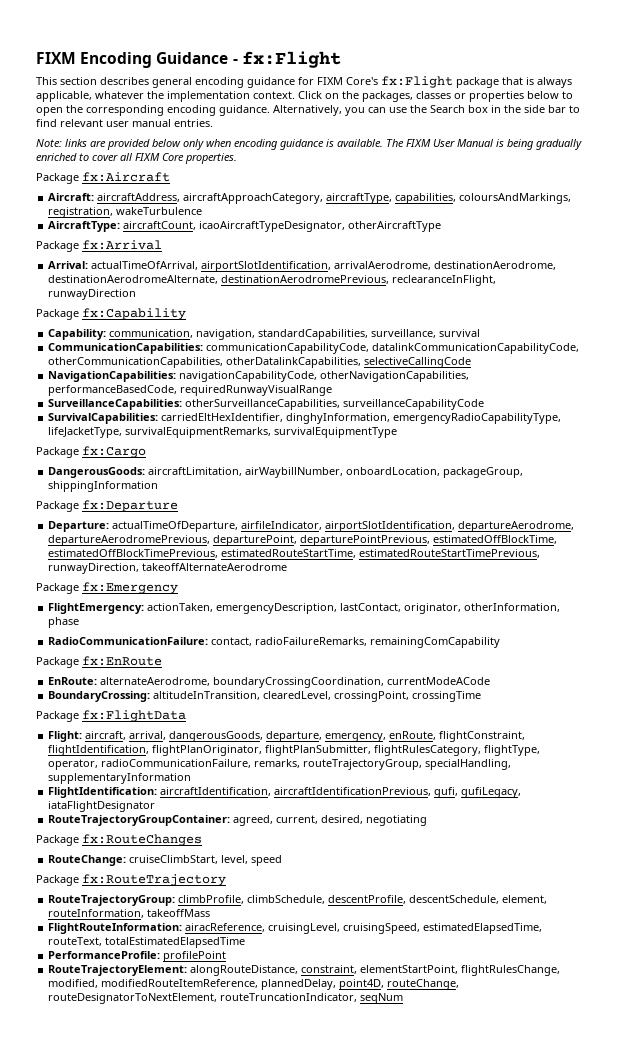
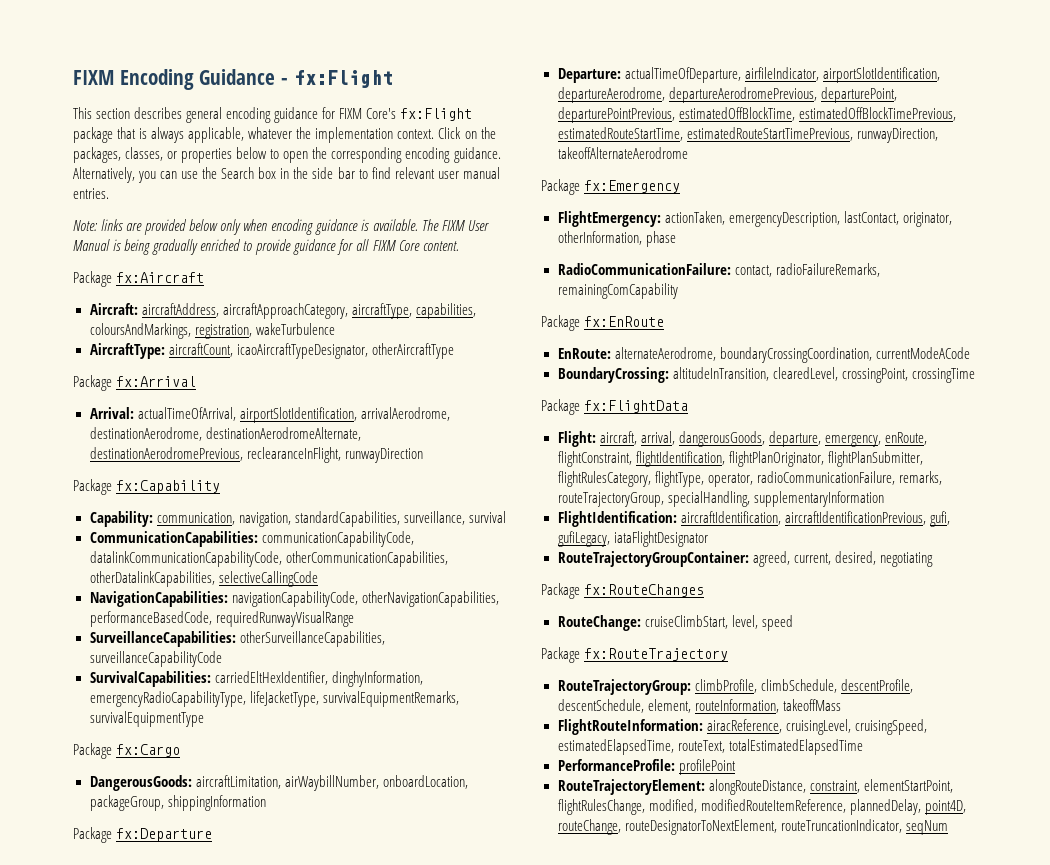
- Click on the packages, classes or properties below to open the corresponding encoding guidance.
+ Click on the packages, classes, or properties below to open the corresponding encoding guidance.
- The FIXM User Manual is being gradually enriched to cover all FIXM Core properties.
+ The FIXM User Manual is being gradually enriched to provide guidance for all FIXM Core content.

